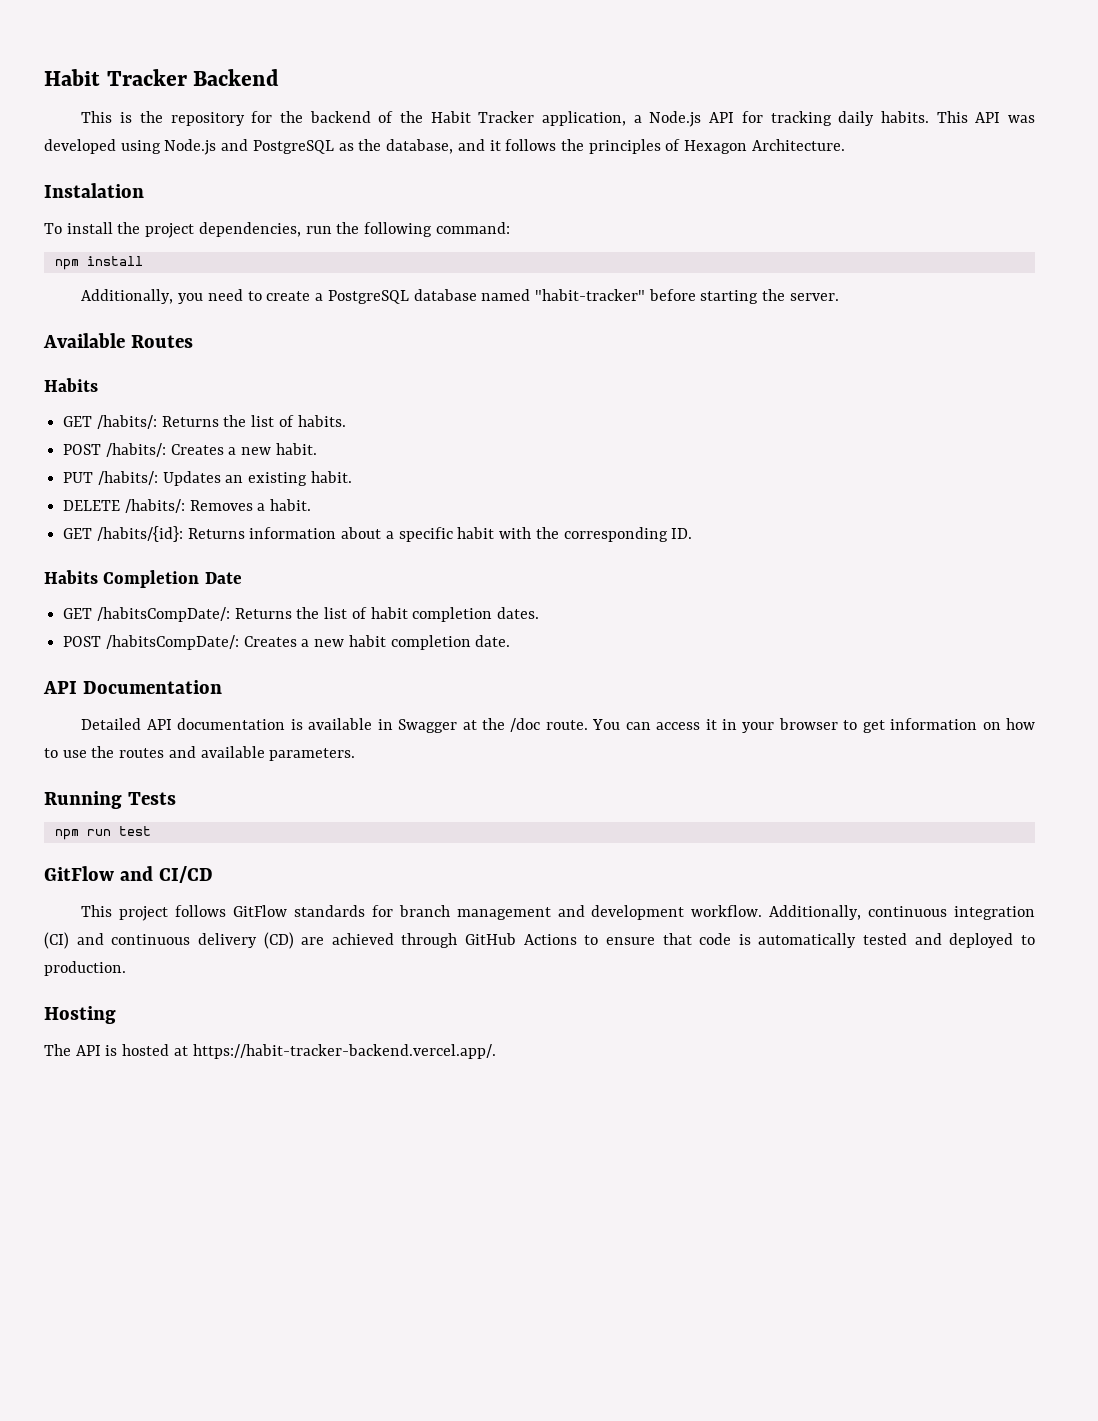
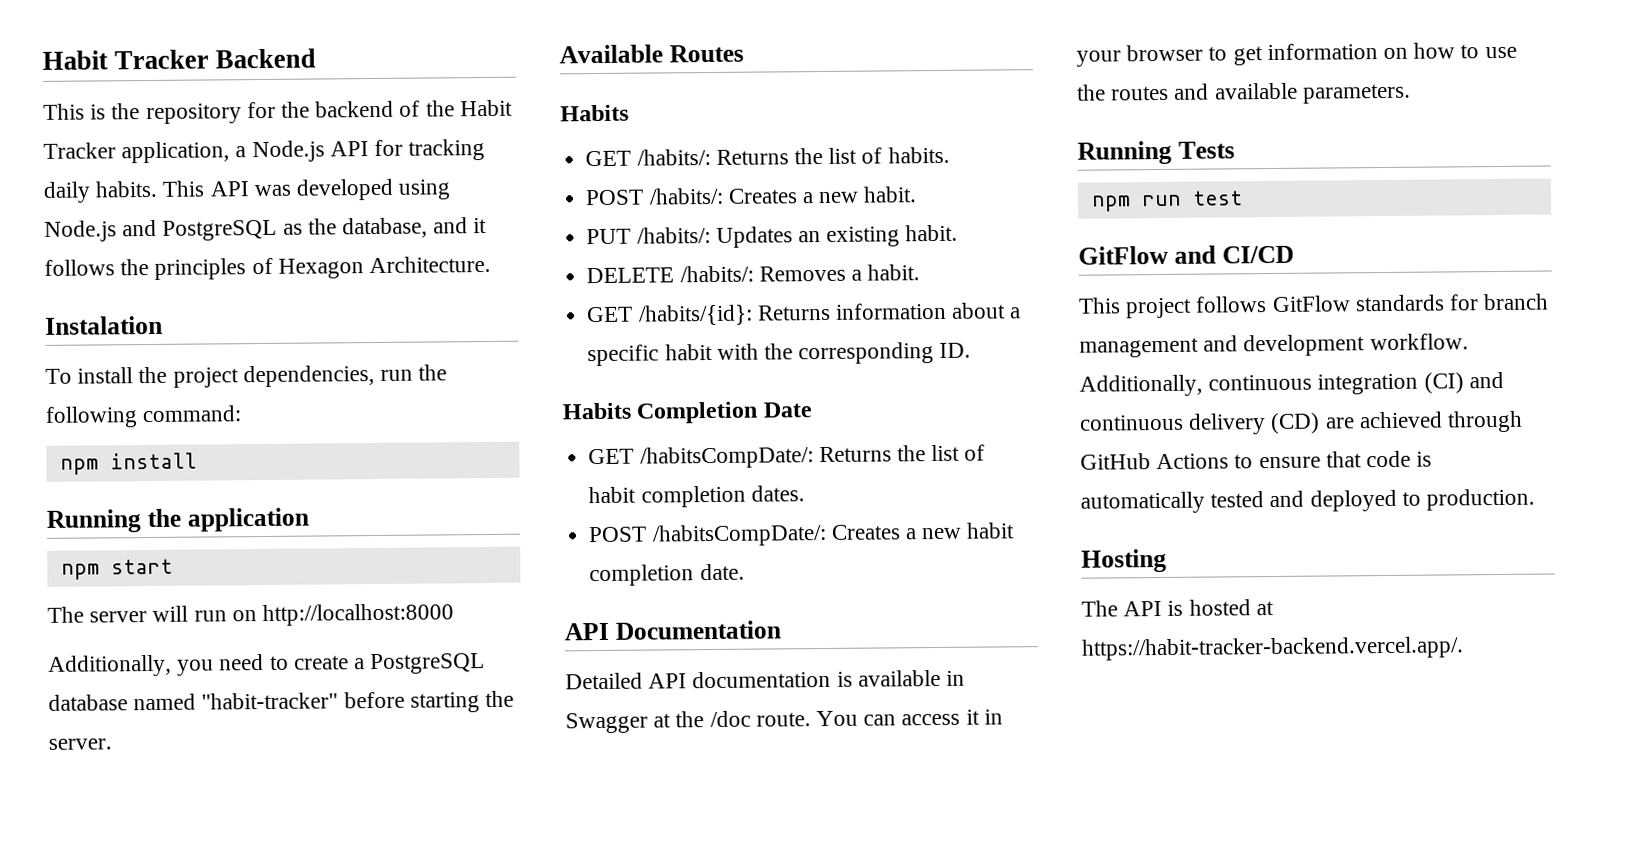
+ Running the application
+ npm start
+ The server will run on http://localhost:8000

